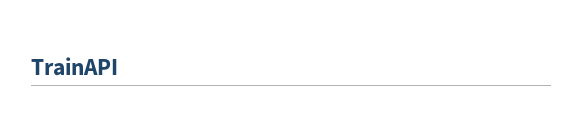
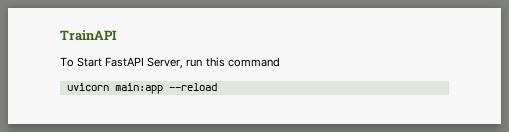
+ To Start FastAPI Server, run this command
+ uvicorn main:app --reload

